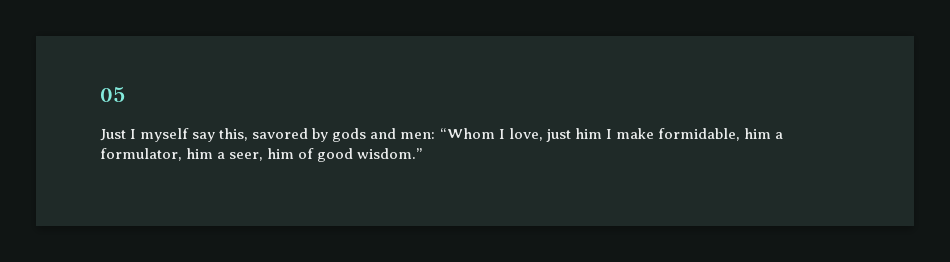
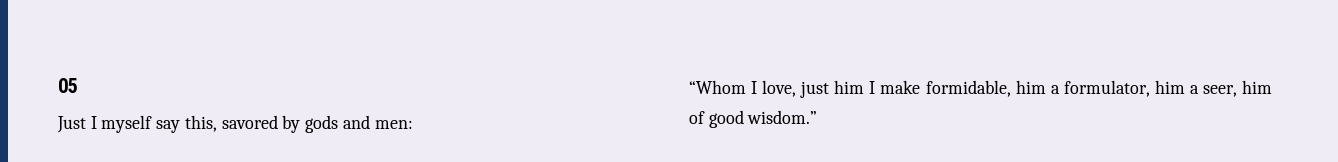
- Just I myself say this, savored by gods and men: “Whom I love, just him I make formidable, him a formulator, him a seer, him of good wisdom.”
+ Just I myself say this, savored by gods and men:
+ “Whom I love, just him I make formidable, him a formulator, him a seer, him of good wisdom.”

